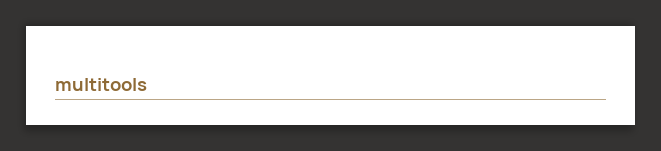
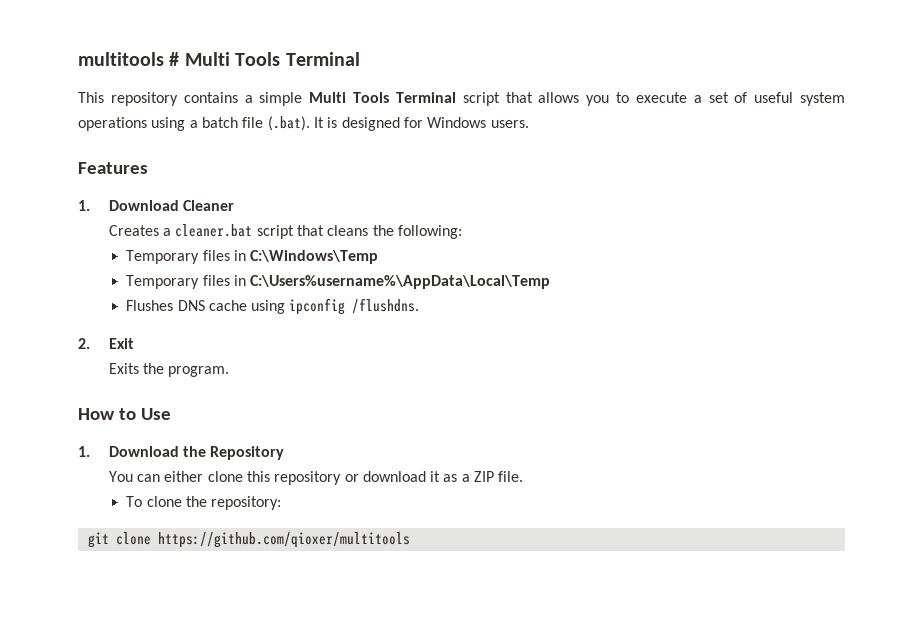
- multitools
+ multitools # Multi Tools Terminal
+ This repository contains a simple Multi Tools Terminal script that allows you to execute a set of useful system operations using a batch file (.bat). It is designed for Windows users.
+ Features
+ 1. Download Cleaner
+ Creates a cleaner.bat script that cleans the following:
+ Temporary files in C:\Windows\Temp
+ Temporary files in C:\Users%username%\AppData\Local\Temp
+ Flushes DNS cache using ipconfig /flushdns.
+ 2. Exit
+ Exits the program.
+ How to Use
+ 1. Download the Repository
+ You can either clone this repository or download it as a ZIP file.
+ To clone the repository:
+ git clone https://github.com/qioxer/multitools

